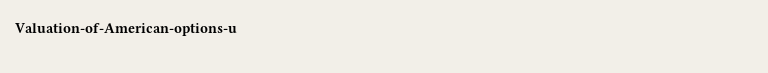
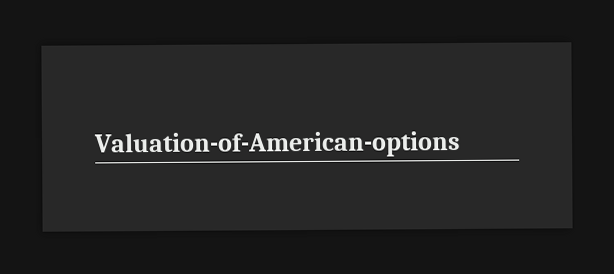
- Valuation-of-American-options-u
+ Valuation-of-American-options

